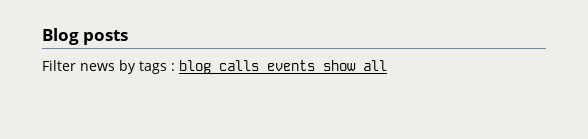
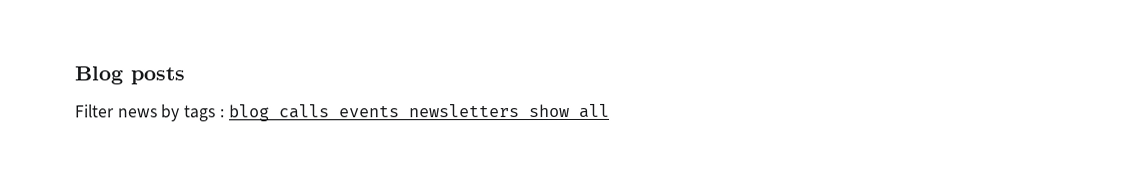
- Filter news by tags : blog calls events show all
+ Filter news by tags : blog calls events newsletters show all

